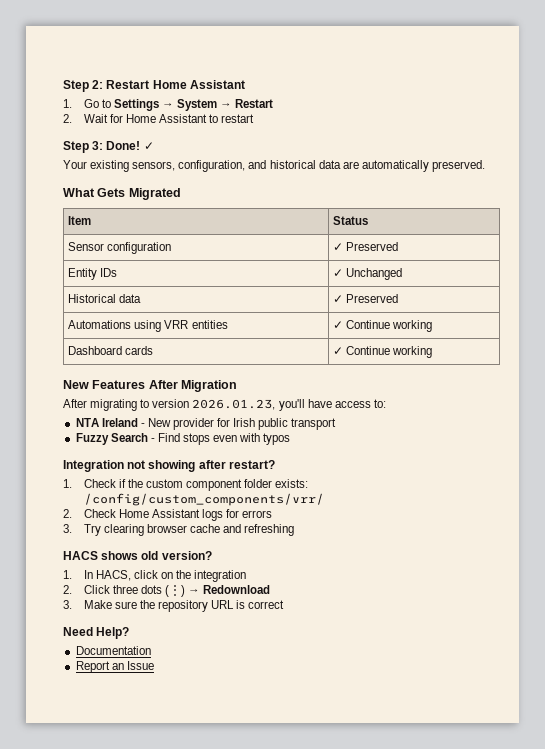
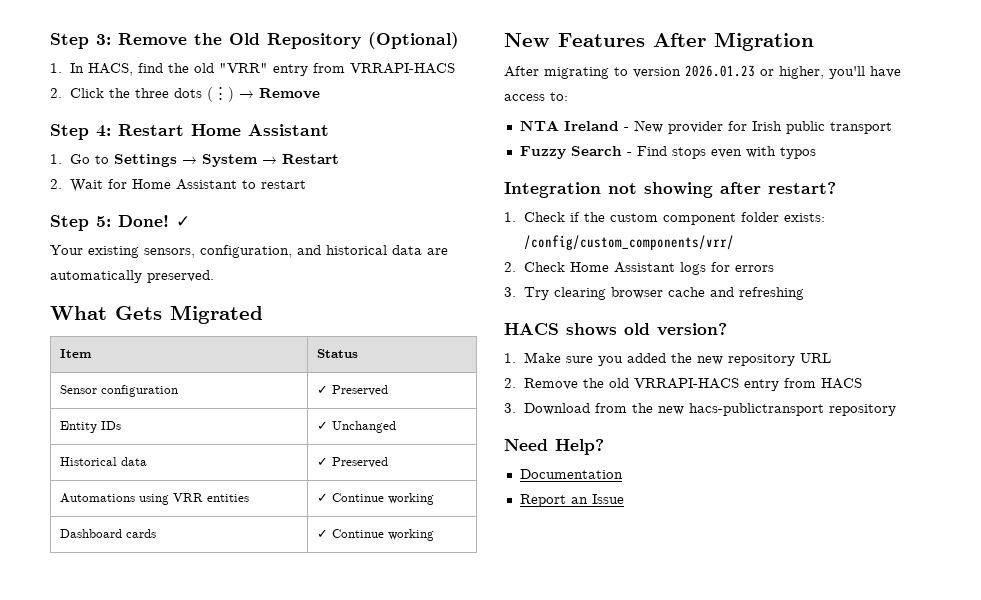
- Step 2: Restart Home Assistant
+ Step 3: Remove the Old Repository (Optional)
+ 1. In HACS, find the old "VRR" entry from VRRAPI-HACS
+ 2. Click the three dots (⋮) → Remove
+ Step 4: Restart Home Assistant
- Step 3: Done!
+ Step 5: Done!
- After migrating to version 2026.01.23, you'll have access to:
+ After migrating to version 2026.01.23 or higher, you'll have access to:
- 1. In HACS, click on the integration
- 2. Click three dots (⋮) → Redownload
- 3. Make sure the repository URL is correct
+ 1. Make sure you added the new repository URL
+ 2. Remove the old VRRAPI-HACS entry from HACS
+ 3. Download from the new hacs-publictransport repository

